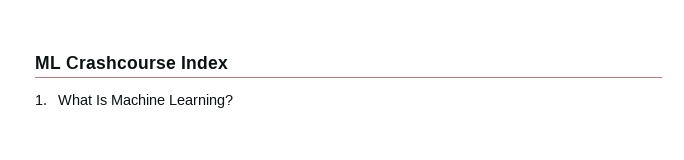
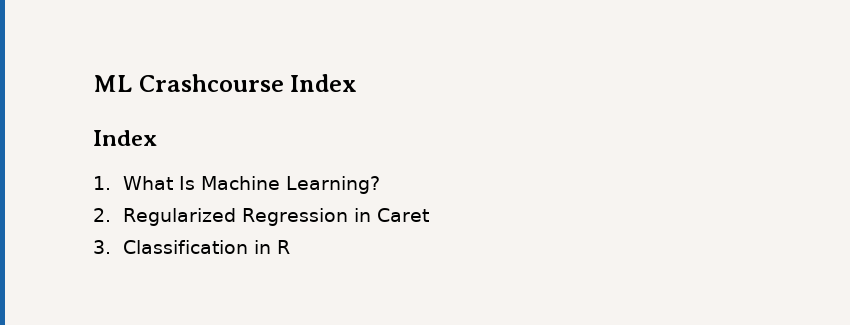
  ML Crashcourse Index
+ Index
+ 2. Regularized Regression in Caret
+ 3. Classification in R

